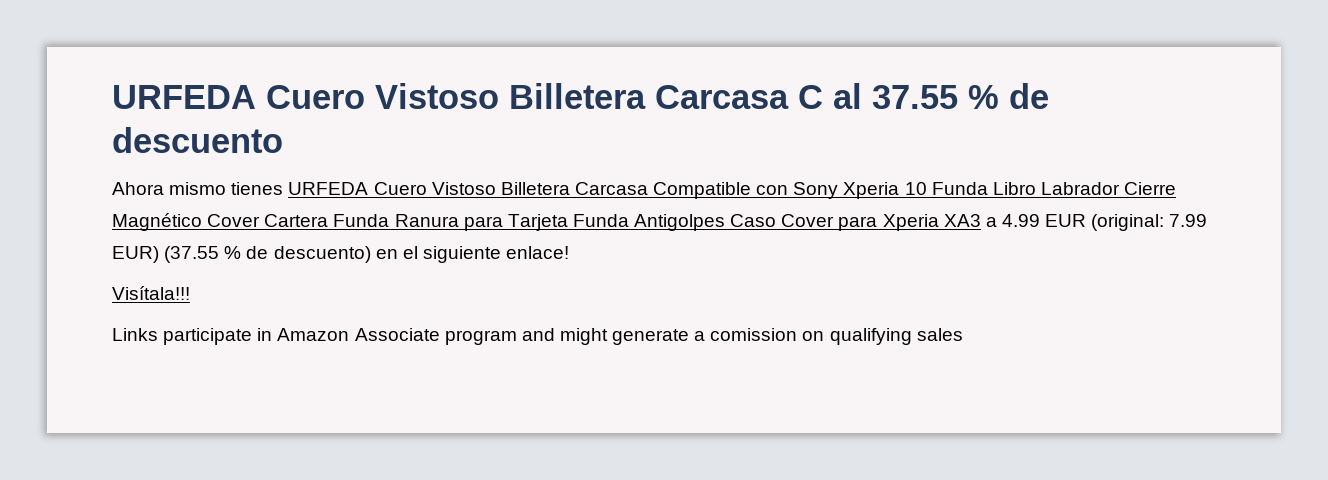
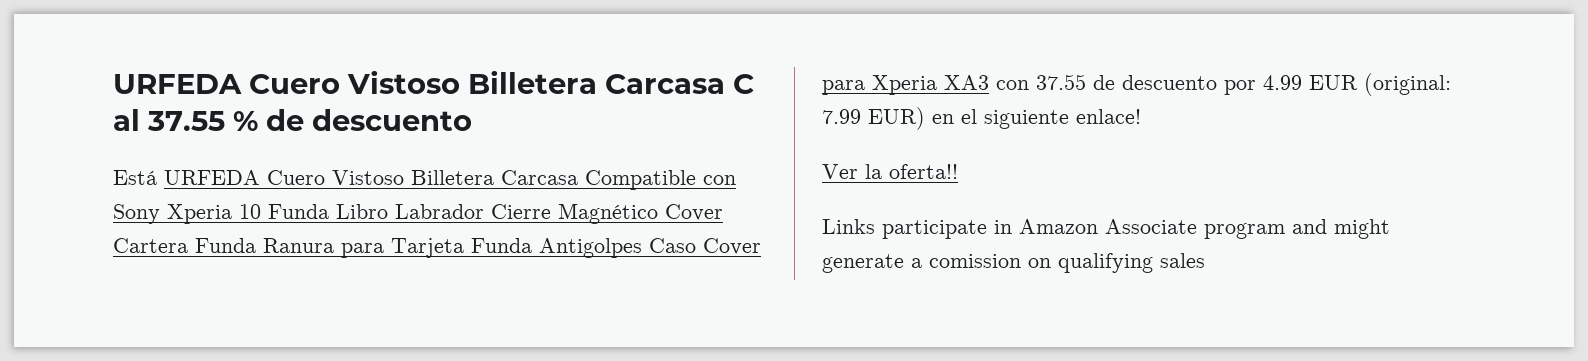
- Ahora mismo tienes URFEDA Cuero Vistoso Billetera Carcasa Compatible con Sony Xperia 10 Funda Libro Labrador Cierre Magnético Cover Cartera Funda Ranura para Tarjeta Funda Antigolpes Caso Cover para Xperia XA3 a 4.99 EUR (original: 7.99 EUR) (37.55 % de descuento) en el siguiente enlace!
+ Está URFEDA Cuero Vistoso Billetera Carcasa Compatible con Sony Xperia 10 Funda Libro Labrador Cierre Magnético Cover Cartera Funda Ranura para Tarjeta Funda Antigolpes Caso Cover para Xperia XA3 con 37.55 de descuento por 4.99 EUR (original: 7.99 EUR) en el siguiente enlace!
- Visítala!!!
+ Ver la oferta!!

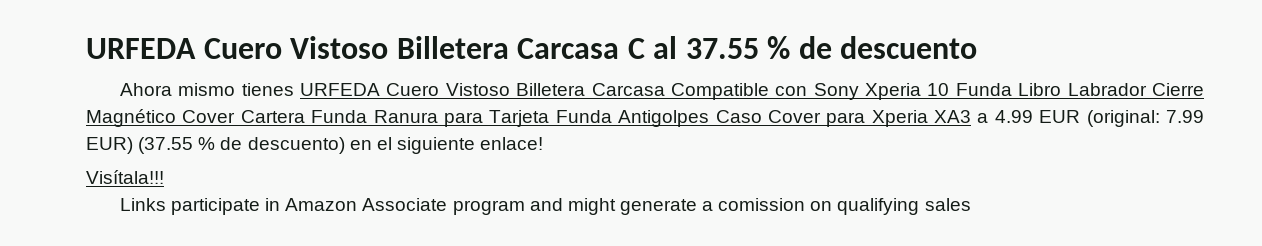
- Está URFEDA Cuero Vistoso Billetera Carcasa Compatible con Sony Xperia 10 Funda Libro Labrador Cierre Magnético Cover Cartera Funda Ranura para Tarjeta Funda Antigolpes Caso Cover para Xperia XA3 con 37.55 de descuento por 4.99 EUR (original: 7.99 EUR) en el siguiente enlace!
+ Ahora mismo tienes URFEDA Cuero Vistoso Billetera Carcasa Compatible con Sony Xperia 10 Funda Libro Labrador Cierre Magnético Cover Cartera Funda Ranura para Tarjeta Funda Antigolpes Caso Cover para Xperia XA3 a 4.99 EUR (original: 7.99 EUR) (37.55 % de descuento) en el siguiente enlace!
- Ver la oferta!!
+ Visítala!!!

